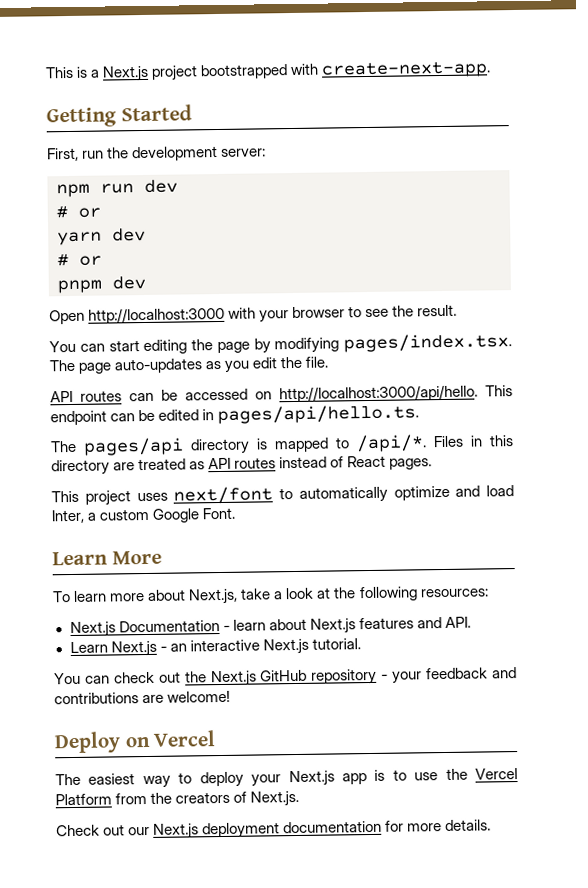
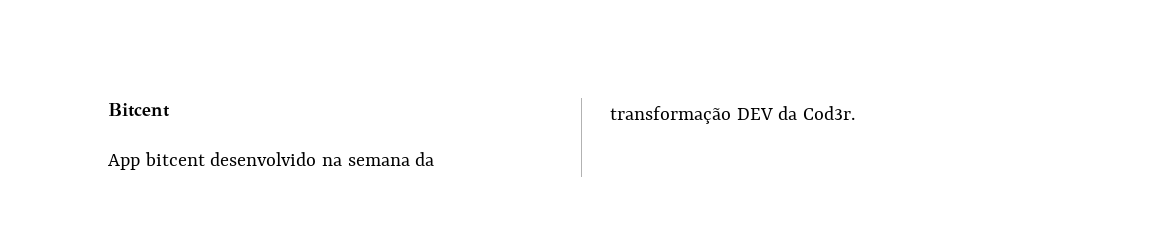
- This is a Next.js project bootstrapped with create-next-app.
- Getting Started
- First, run the development server:
- npm run dev
- # or
- yarn dev
- # or
- pnpm dev
- Open http://localhost:3000 with your browser to see the result.
- You can start editing the page by modifying pages/index.tsx. The page auto-updates as you edit the file.
- API routes can be accessed on http://localhost:3000/api/hello. This endpoint can be edited in pages/api/hello.ts.
- The pages/api directory is mapped to /api/*. Files in this directory are treated as API routes instead of React pages.
- This project uses next/font to automatically optimize and load Inter, a custom Google Font.
- Learn More
- To learn more about Next.js, take a look at the following resources:
- Next.js Documentation - learn about Next.js features and API.
- Learn Next.js - an interactive Next.js tutorial.
- You can check out the Next.js GitHub repository - your feedback and contributions are welcome!
- Deploy on Vercel
- The easiest way to deploy your Next.js app is to use the Vercel Platform from the creators of Next.js.
- Check out our Next.js deployment documentation for more details.
+ Bitcent
+ App bitcent desenvolvido na semana da transformação DEV da Cod3r.

